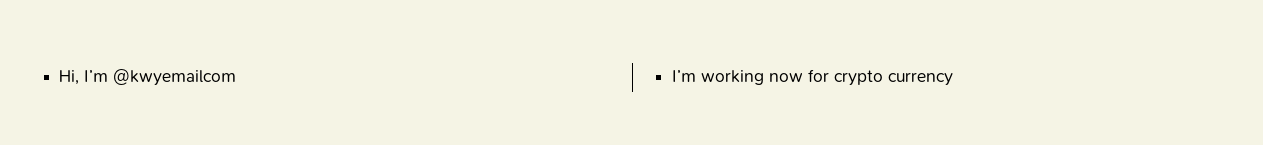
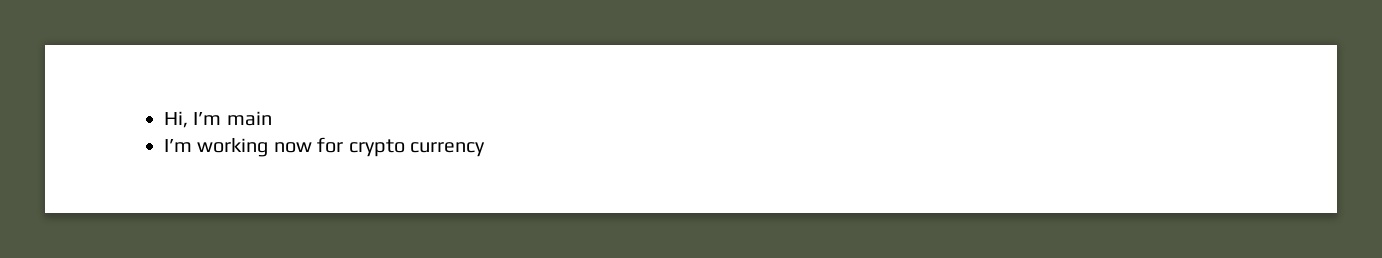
- Hi, I’m @kwyemailcom
+ Hi, I’m main

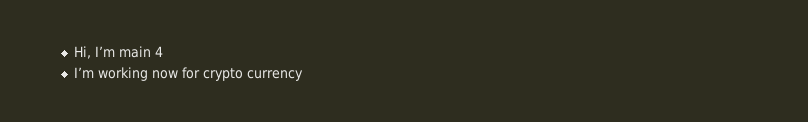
- Hi, I’m main
+ Hi, I’m main 4

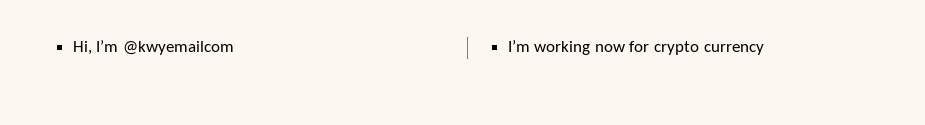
- Hi, I’m main 4
+ Hi, I’m @kwyemailcom

